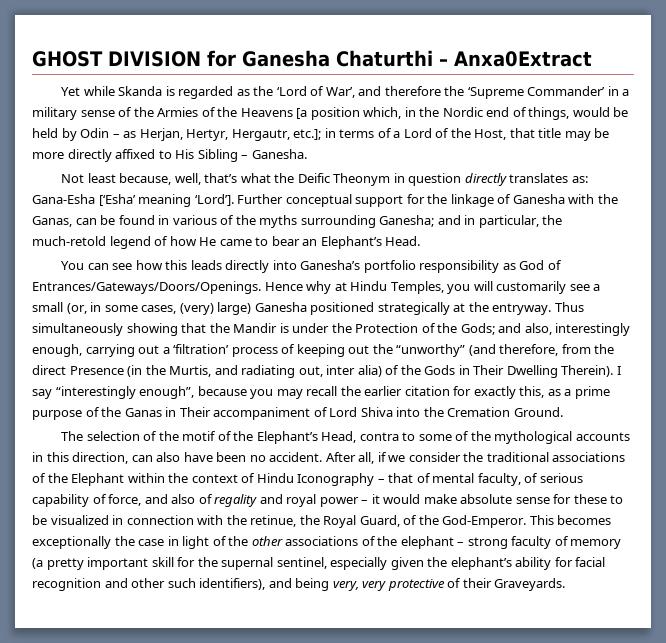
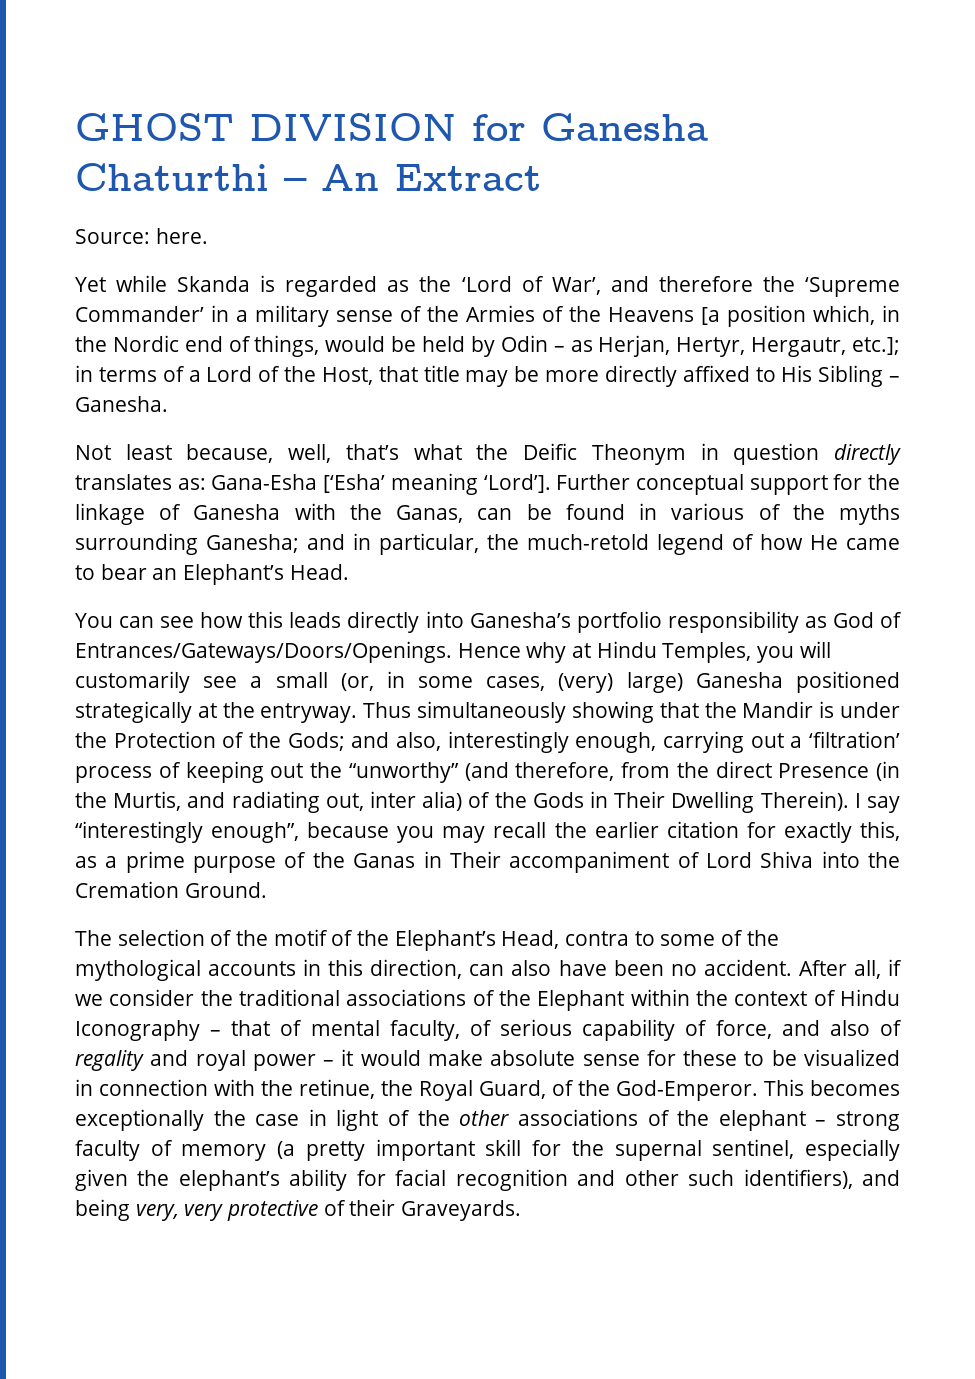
- GHOST DIVISION for Ganesha Chaturthi – Anxa0Extract
+ GHOST DIVISION for Ganesha Chaturthi – An Extract
+ Source: here.

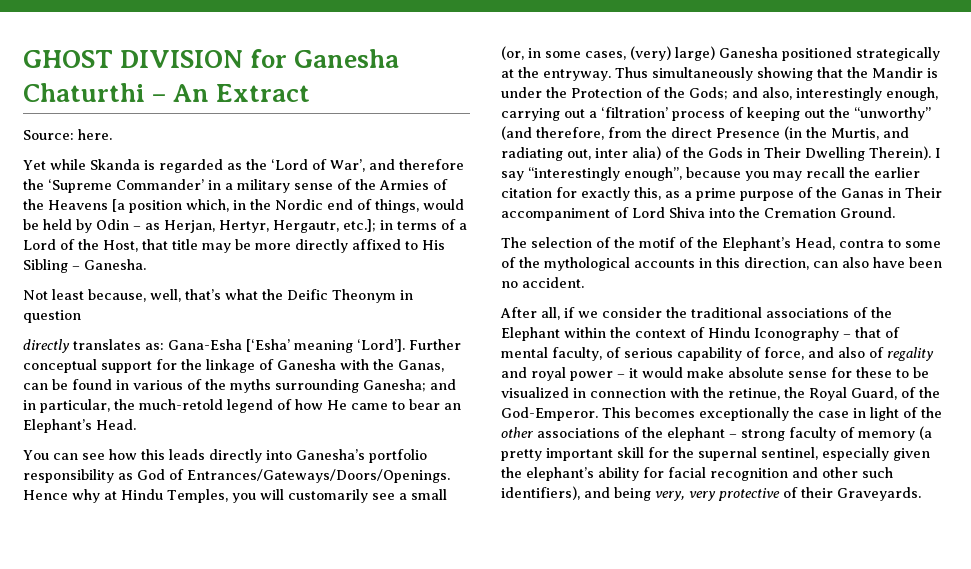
- Not least because, well, that’s what the Deific Theonym in question directly translates as: Gana-Esha [‘Esha’ meaning ‘Lord’].
+ Not least because, well, that’s what the Deific Theonym in question
+ directly translates as: Gana-Esha [‘Esha’ meaning ‘Lord’].
- The selection of the motif of the Elephant’s Head, contra to some of the mythological accounts in this direction, can also have been no accident. After all, if we consider the traditional associations of the Elephant within the context of Hindu Iconography – that of mental faculty, of serious capability of force, and also of regality and royal power – it would make absolute sense for these to be visualized in connection with the retinue, the Royal Guard, of the God-Emperor.
+ The selection of the motif of the Elephant’s Head, contra to some of the mythological accounts in this direction, can also have been no accident.
+ After all, if we consider the traditional associations of the Elephant within the context of Hindu Iconography – that of mental faculty, of serious capability of force, and also of regality and royal power – it would make absolute sense for these to be visualized in connection with the retinue, the Royal Guard, of the God-Emperor.

